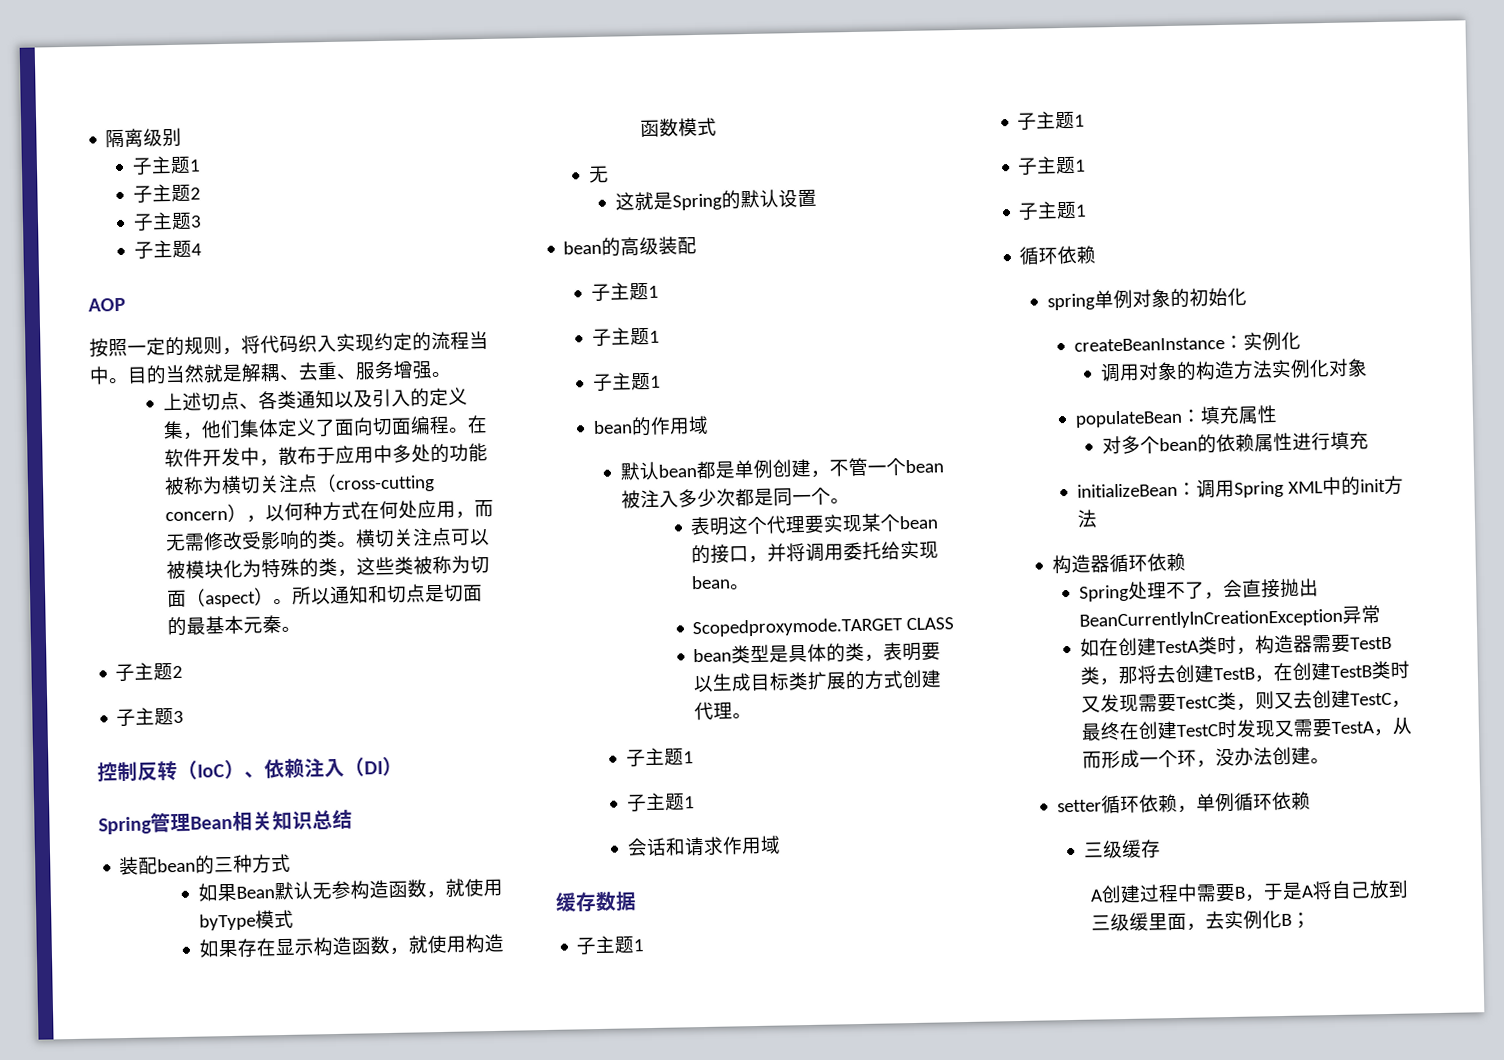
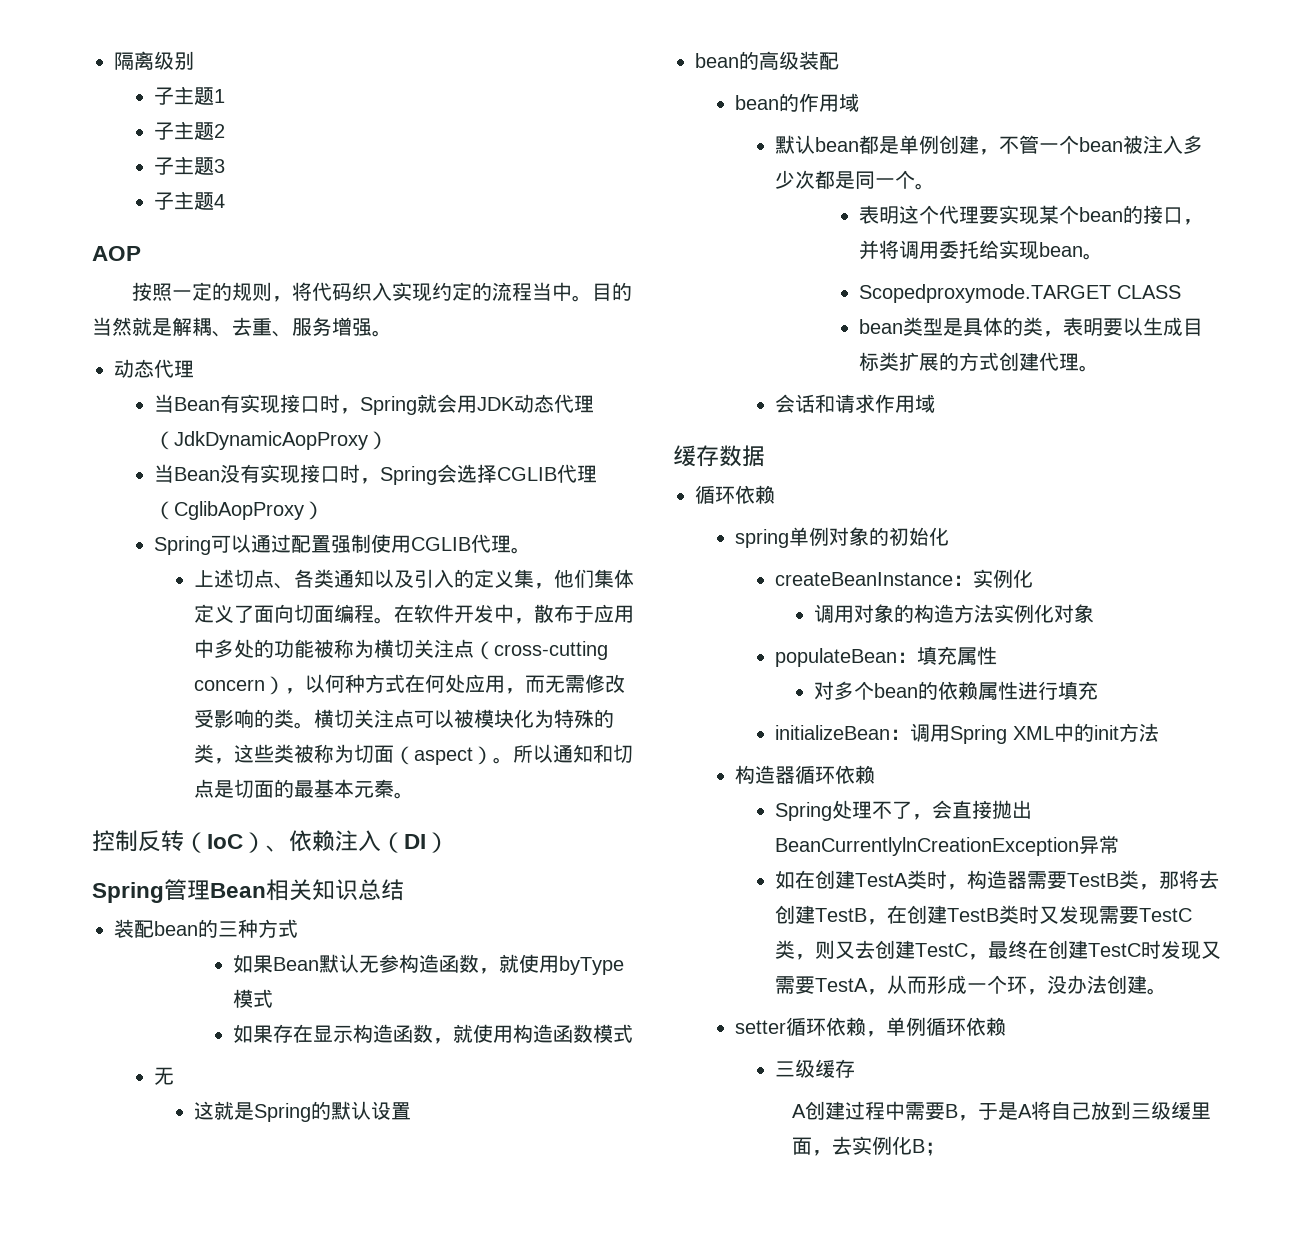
  目的当然就是解耦、去重、服务增强。
+ 动态代理
+ 当Bean有实现接口时，Spring就会用JDK动态代理（JdkDynamicAopProxy）
+ 当Bean没有实现接口时，Spring会选择CGLIB代理（CglibAopProxy）
+ Spring可以通过配置强制使用CGLIB代理。
  所以通知和切点是切面的最基本元秦。
- 子主题2
- 子主题3
  bean的高级装配
- 子主题1
- 子主题1
- 子主题1
  bean类型是具体的类，表明要以生成目标类扩展的方式创建代理。
- 子主题1
- 子主题1
  缓存数据
- 子主题1
- 子主题1
- 子主题1
- 子主题1

